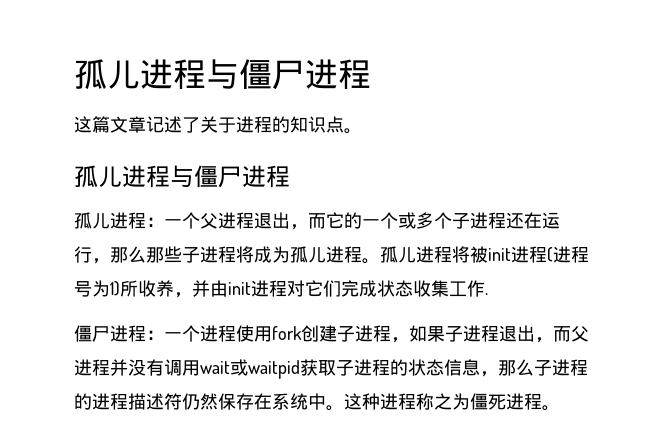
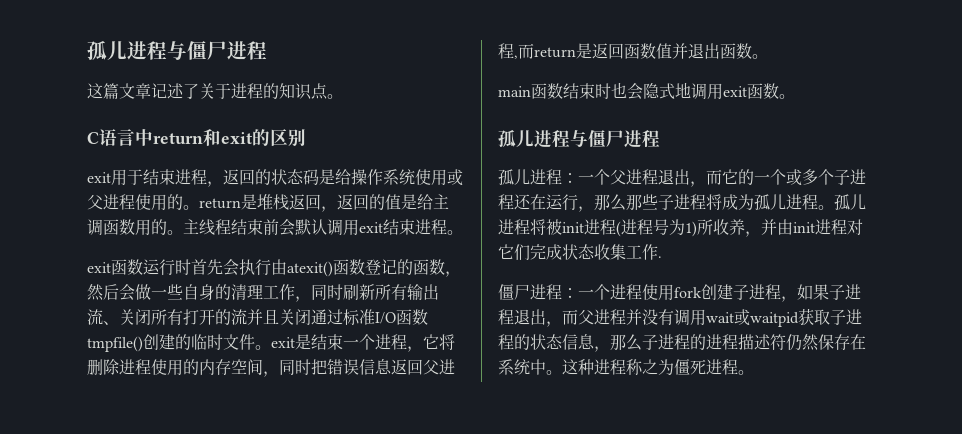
+ C语言中return和exit的区别
+ exit用于结束进程，返回的状态码是给操作系统使用或父进程使用的。return是堆栈返回，返回的值是给主调函数用的。主线程结束前会默认调用exit结束进程。
+ exit函数运行时首先会执行由atexit()函数登记的函数，然后会做一些自身的清理工作，同时刷新所有输出流、关闭所有打开的流并且关闭通过标准I/O函数tmpfile()创建的临时文件。exit是结束一个进程，它将删除进程使用的内存空间，同时把错误信息返回父进程,而return是返回函数值并退出函数。
+ main函数结束时也会隐式地调用exit函数。

